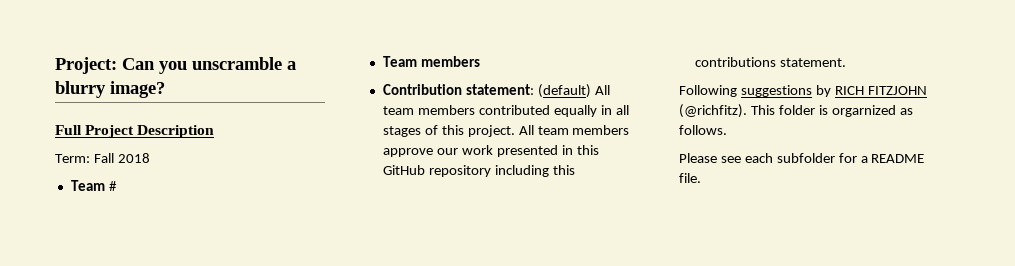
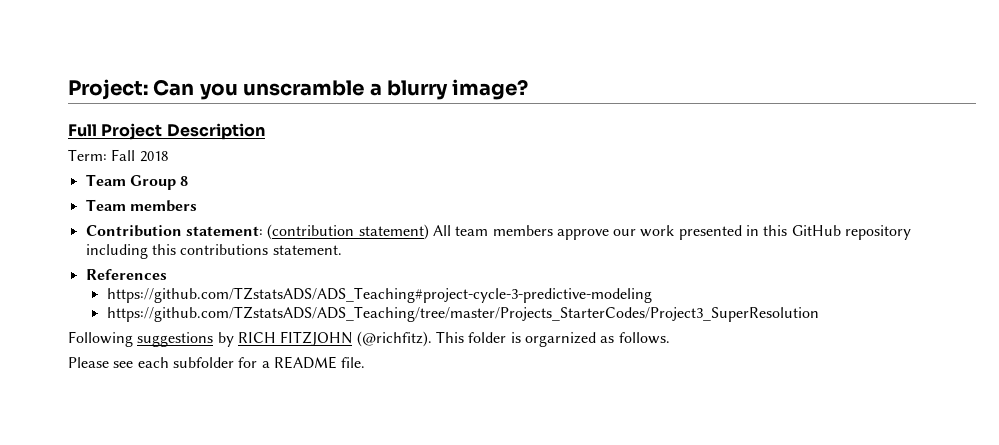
- Team #
+ Team Group 8
- Contribution statement: (default) All team members contributed equally in all stages of this project. All team members approve our work presented in this GitHub repository including this contributions statement.
+ Contribution statement: (contribution statement) All team members approve our work presented in this GitHub repository including this contributions statement.
+ References
+ https://github.com/TZstatsADS/ADS_Teaching#project-cycle-3-predictive-modeling
+ https://github.com/TZstatsADS/ADS_Teaching/tree/master/Projects_StarterCodes/Project3_SuperResolution

